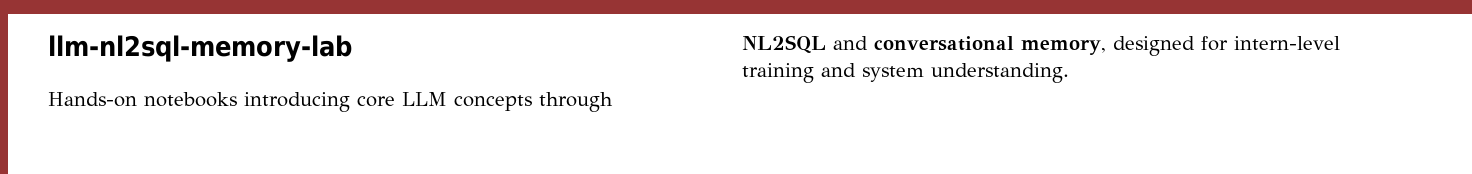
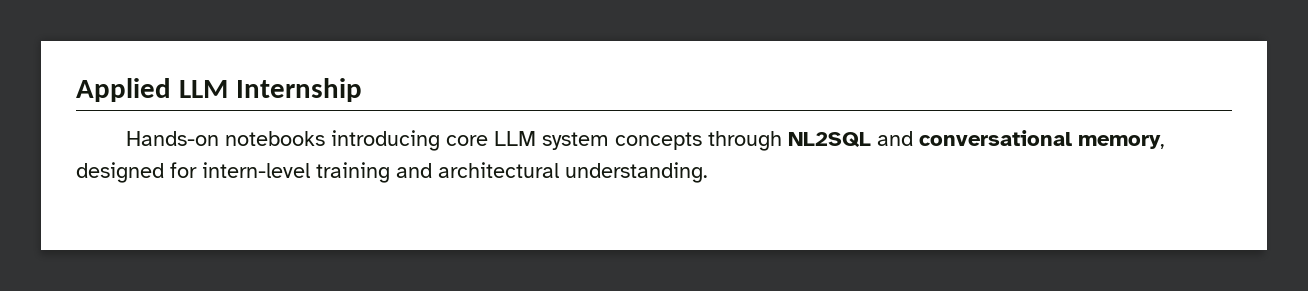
- llm-nl2sql-memory-lab
+ Applied LLM Internship
- Hands-on notebooks introducing core LLM concepts through NL2SQL and conversational memory, designed for intern-level training and system understanding.
+ Hands-on notebooks introducing core LLM system concepts through NL2SQL and conversational memory, designed for intern-level training and architectural understanding.

